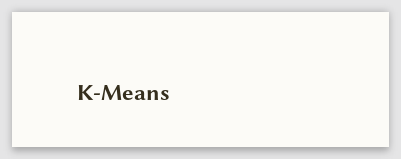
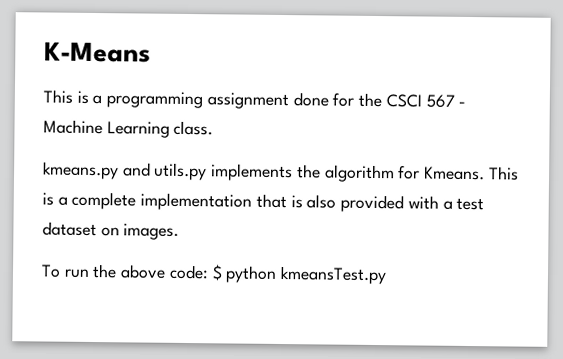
+ This is a programming assignment done for the CSCI 567 - Machine Learning class.
+ kmeans.py and utils.py implements the algorithm for Kmeans. This is a complete implementation that is also provided with a test dataset on images.
+ To run the above code: $ python kmeansTest.py

